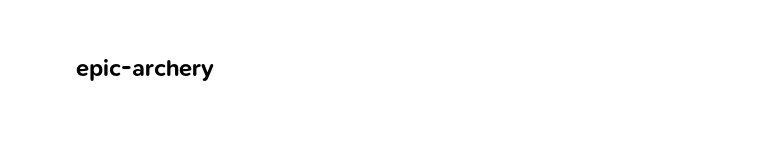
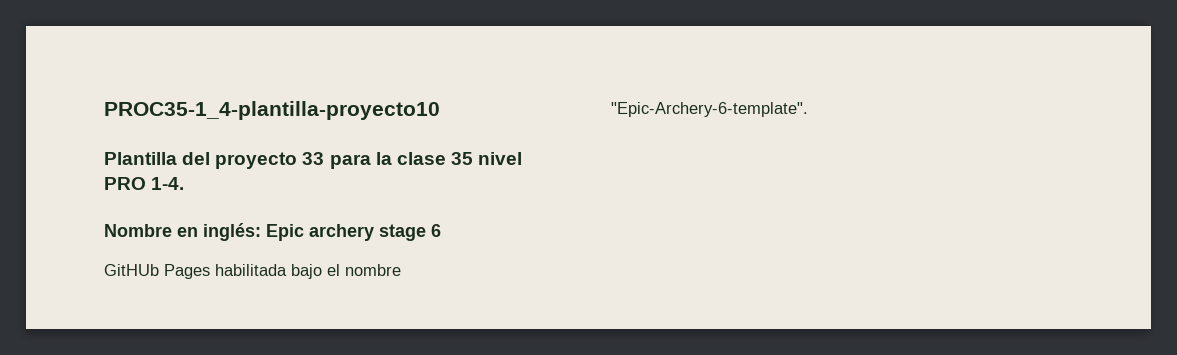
- epic-archery
+ PROC35-1_4-plantilla-proyecto10
+ Plantilla del proyecto 33 para la clase 35 nivel PRO 1-4.
+ Nombre en inglés: Epic archery stage 6
+ GitHUb Pages habilitada bajo el nombre "Epic-Archery-6-template".

